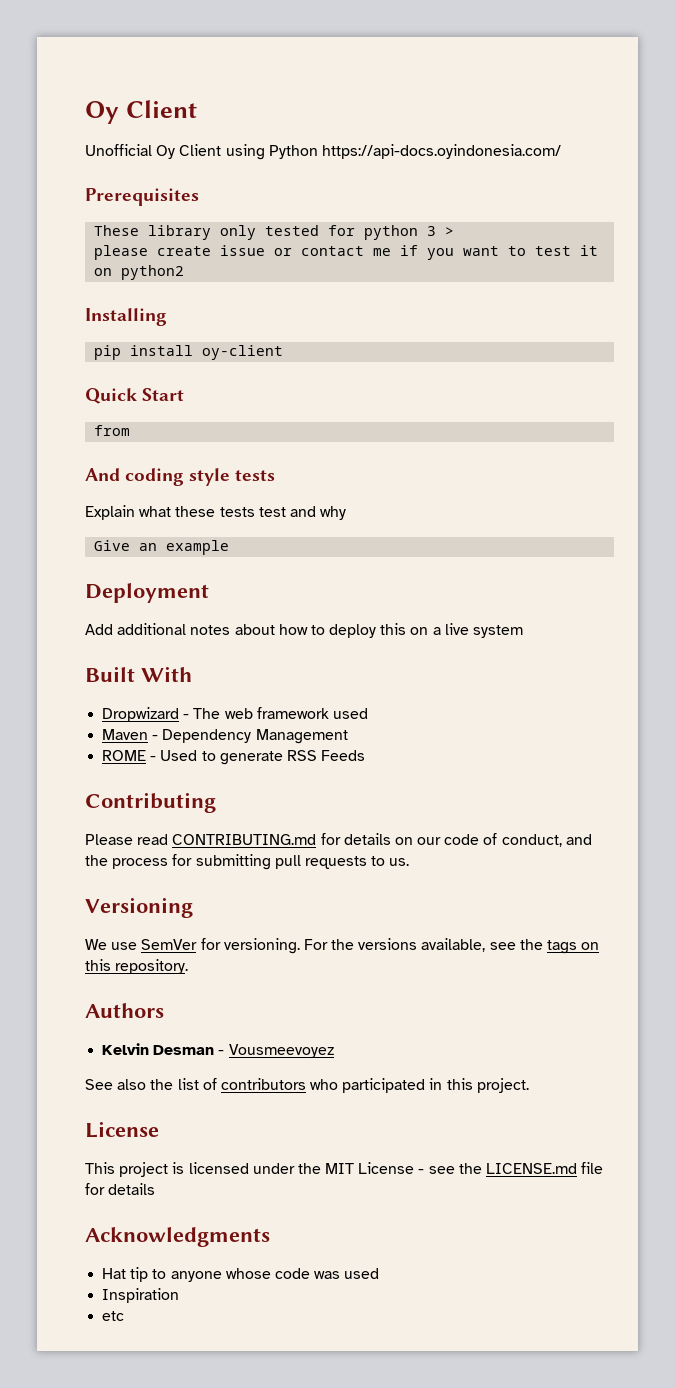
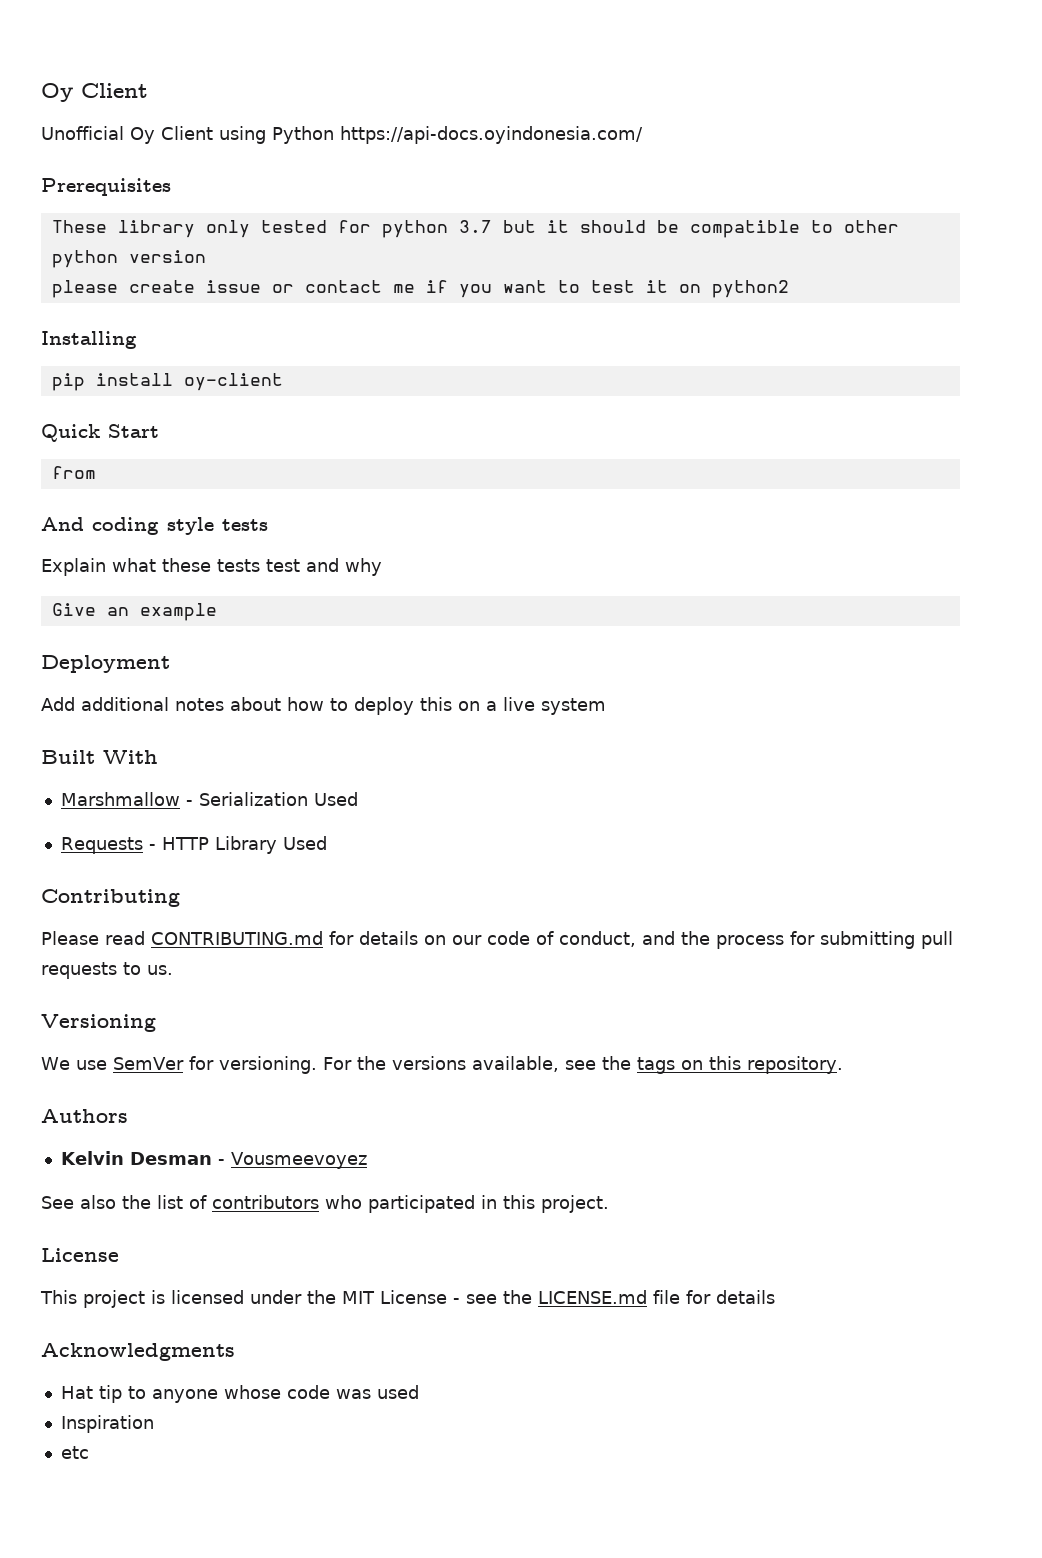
- These library only tested for python 3 >
+ These library only tested for python 3.7 but it should be compatible to other python version
- Dropwizard - The web framework used
- Maven - Dependency Management
- ROME - Used to generate RSS Feeds
+ Marshmallow - Serialization Used
+ Requests - HTTP Library Used

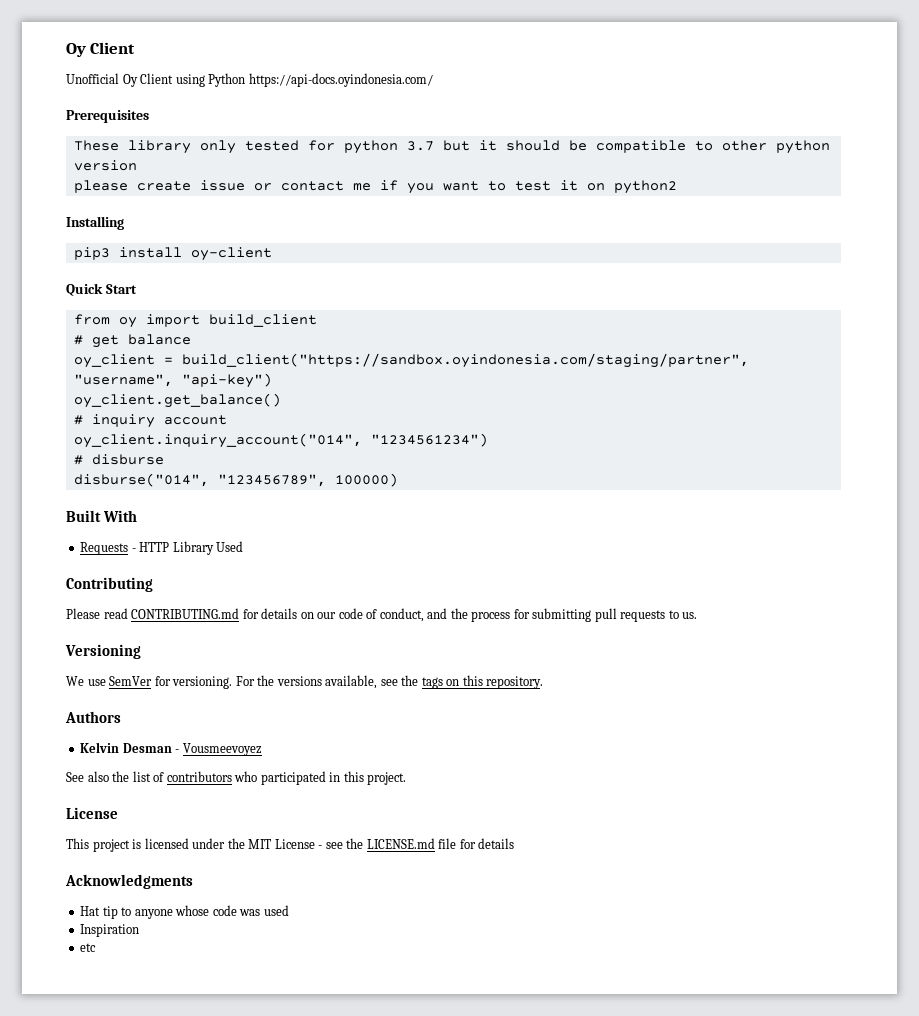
- pip install oy-client
+ pip3 install oy-client
- from
- And coding style tests
- Explain what these tests test and why
- Give an example
- Deployment
- Add additional notes about how to deploy this on a live system
+ from oy import build_client
+ # get balance
+ oy_client = build_client("https://sandbox.oyindonesia.com/staging/partner", "username", "api-key")
+ oy_client.get_balance()
+ # inquiry account
+ oy_client.inquiry_account("014", "1234561234")
+ # disburse
+ disburse("014", "123456789", 100000)
  Built With
- Marshmallow - Serialization Used

